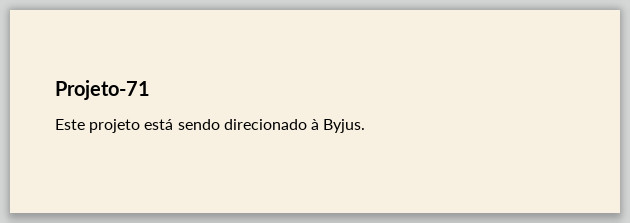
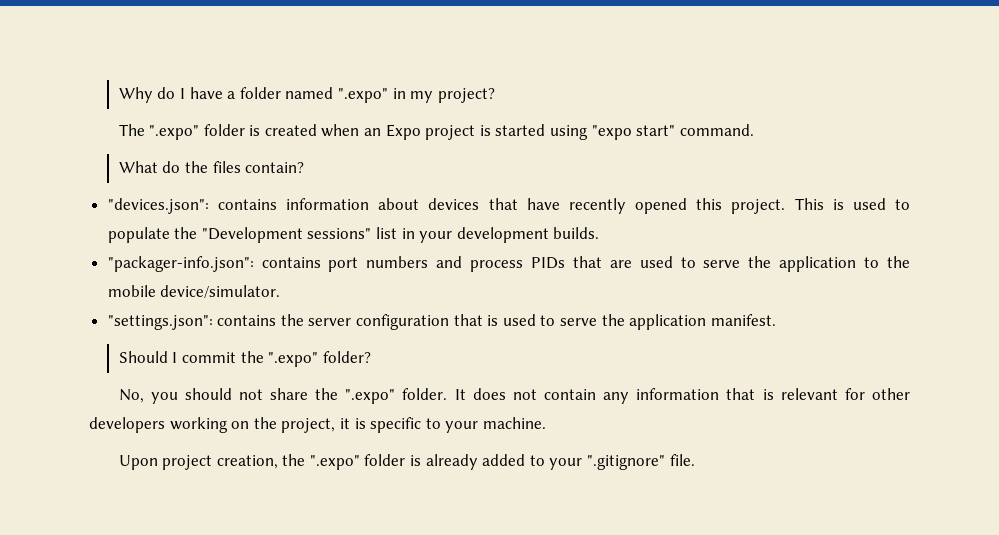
- Projeto-71
- Este projeto está sendo direcionado à Byjus.
+ Why do I have a folder named ".expo" in my project?
+ The ".expo" folder is created when an Expo project is started using "expo start" command.
+ What do the files contain?
+ "devices.json": contains information about devices that have recently opened this project. This is used to populate the "Development sessions" list in your development builds.
+ "packager-info.json": contains port numbers and process PIDs that are used to serve the application to the mobile device/simulator.
+ "settings.json": contains the server configuration that is used to serve the application manifest.
+ Should I commit the ".expo" folder?
+ No, you should not share the ".expo" folder. It does not contain any information that is relevant for other developers working on the project, it is specific to your machine.
+ Upon project creation, the ".expo" folder is already added to your ".gitignore" file.

